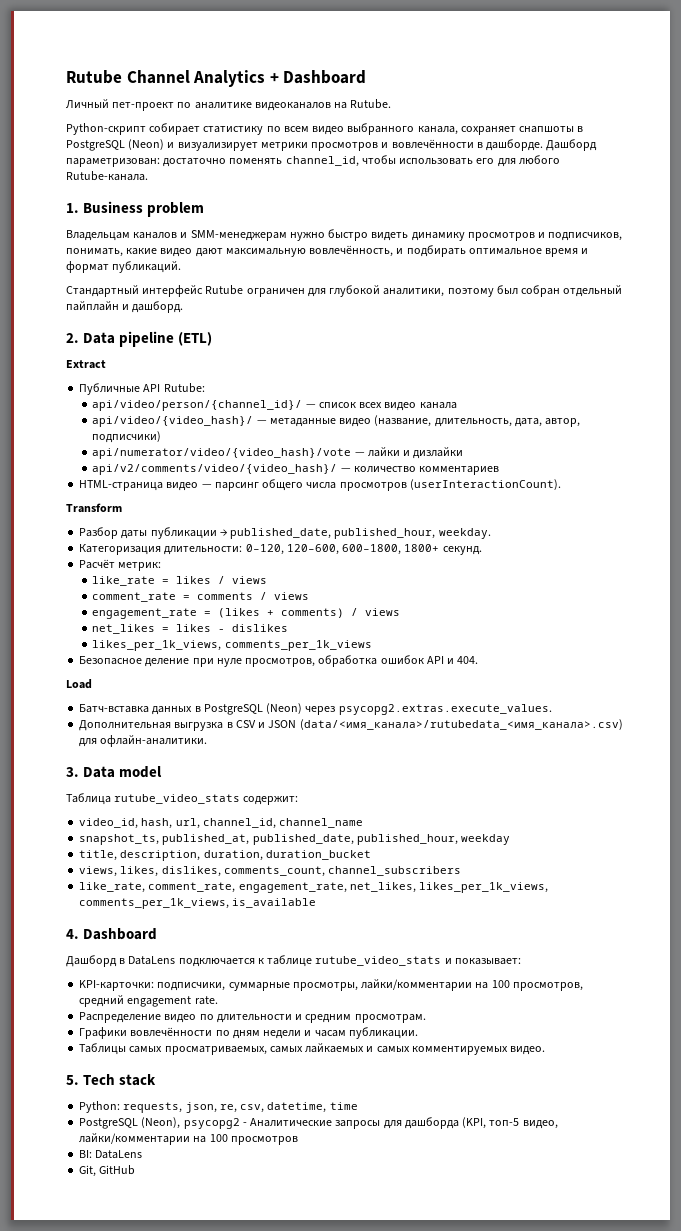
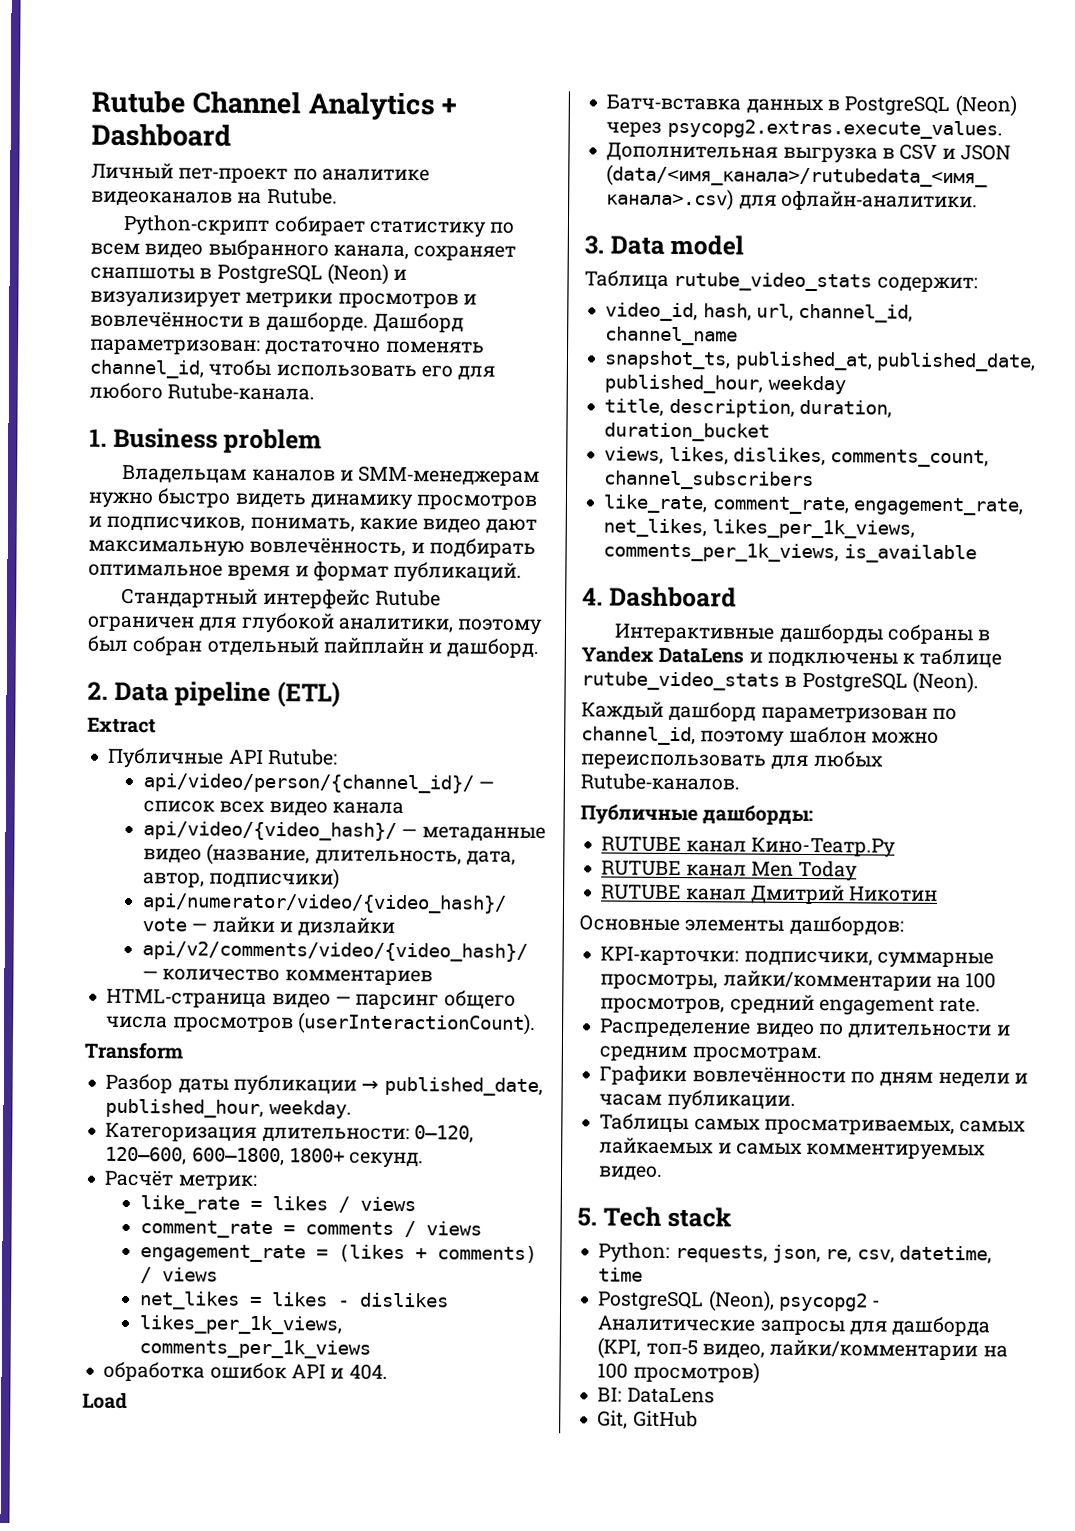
- Безопасное деление при нуле просмотров, обработка ошибок API и 404.
+ обработка ошибок API и 404.
- Дашборд в DataLens подключается к таблице rutube_video_stats и показывает:
+ Интерактивные дашборды собраны в Yandex DataLens и подключены к таблице rutube_video_stats в PostgreSQL (Neon).
+ Каждый дашборд параметризован по channel_id, поэтому шаблон можно переиспользовать для любых Rutube‑каналов.
+ Публичные дашборды:
+ RUTUBE канал Кино-Театр.Ру
+ RUTUBE канал Men Today
+ RUTUBE канал Дмитрий Никотин
+ Основные элементы дашбордов:
- PostgreSQL (Neon), psycopg2 - Аналитические запросы для дашборда (KPI, топ‑5 видео, лайки/комментарии на 100 просмотров
+ PostgreSQL (Neon), psycopg2 - Аналитические запросы для дашборда (KPI, топ‑5 видео, лайки/комментарии на 100 просмотров)

